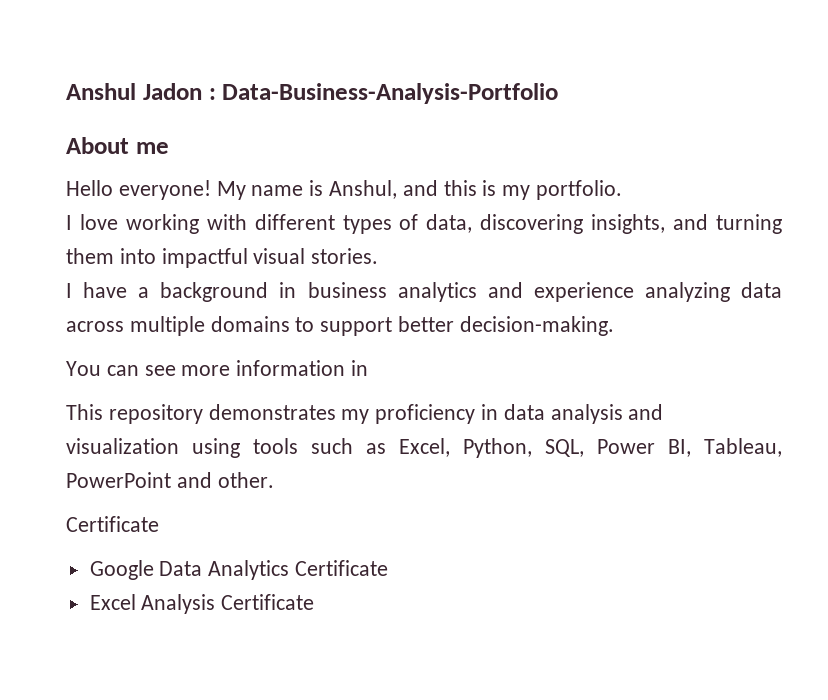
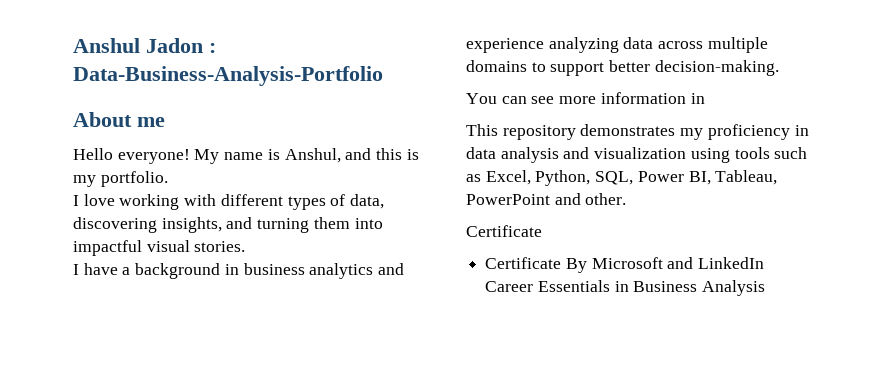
- Google Data Analytics Certificate
- Excel Analysis Certificate
+ Certificate By Microsoft and LinkedIn Career Essentials in Business Analysis

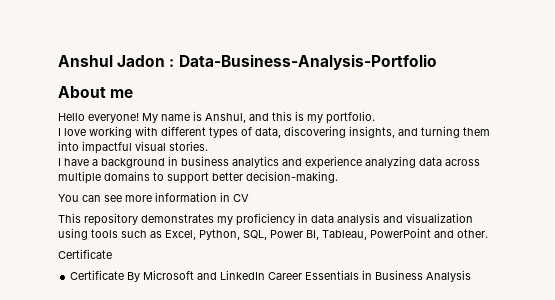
- You can see more information in
+ You can see more information in CV

